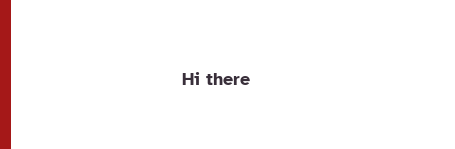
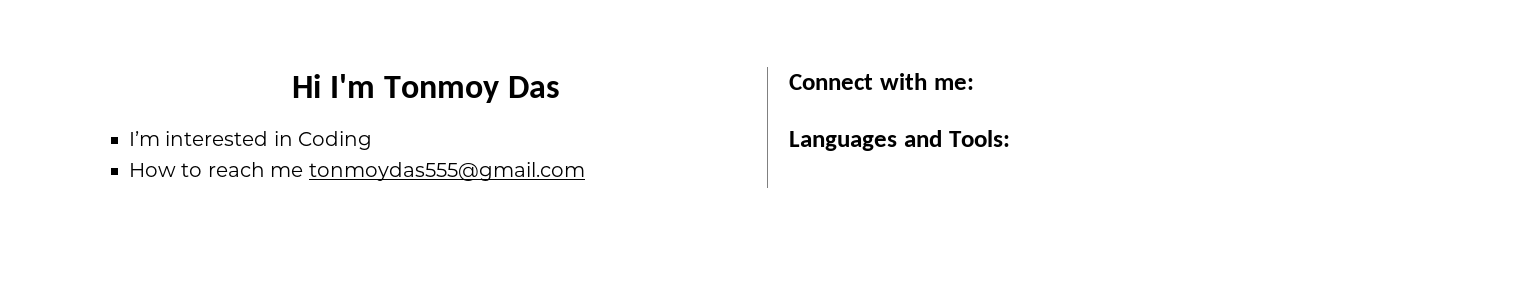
- Hi there
+ Hi I'm Tonmoy Das
+ I’m interested in Coding
+ How to reach me tonmoydas555@gmail.com
+ Connect with me:
+ Languages and Tools:

